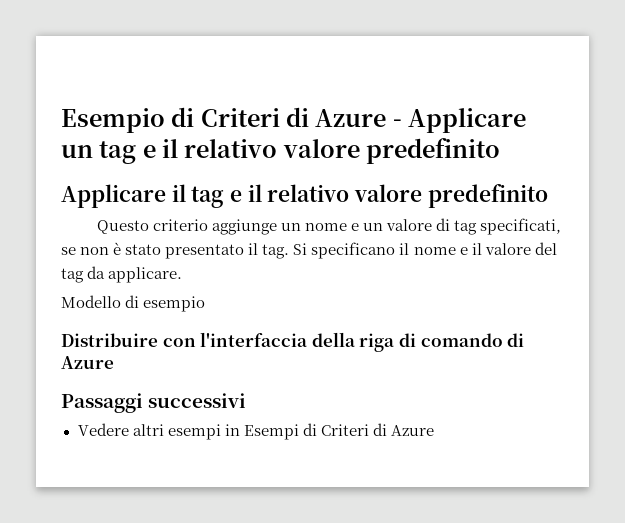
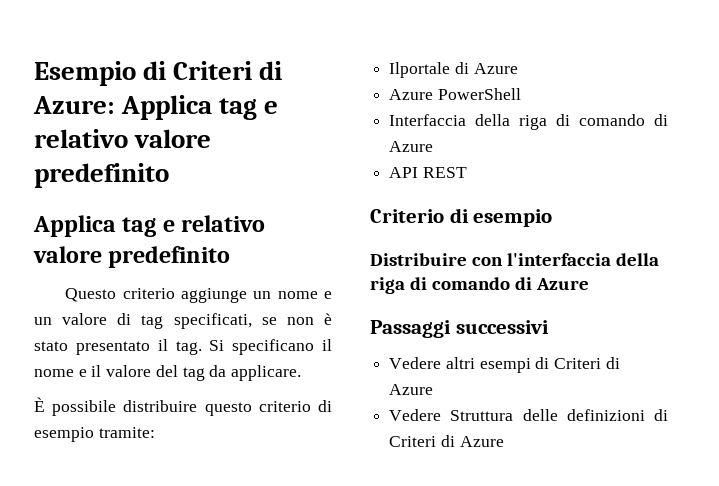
- Esempio di Criteri di Azure - Applicare un tag e il relativo valore predefinito
- Applicare il tag e il relativo valore predefinito
+ Esempio di Criteri di Azure: Applica tag e relativo valore predefinito
+ Applica tag e relativo valore predefinito
- Modello di esempio
+ È possibile distribuire questo criterio di esempio tramite:
+ Ilportale di Azure
+ Azure PowerShell
+ Interfaccia della riga di comando di Azure
+ API REST
+ Criterio di esempio
- Vedere altri esempi in Esempi di Criteri di Azure
+ Vedere altri esempi di Criteri di Azure
+ Vedere Struttura delle definizioni di Criteri di Azure

